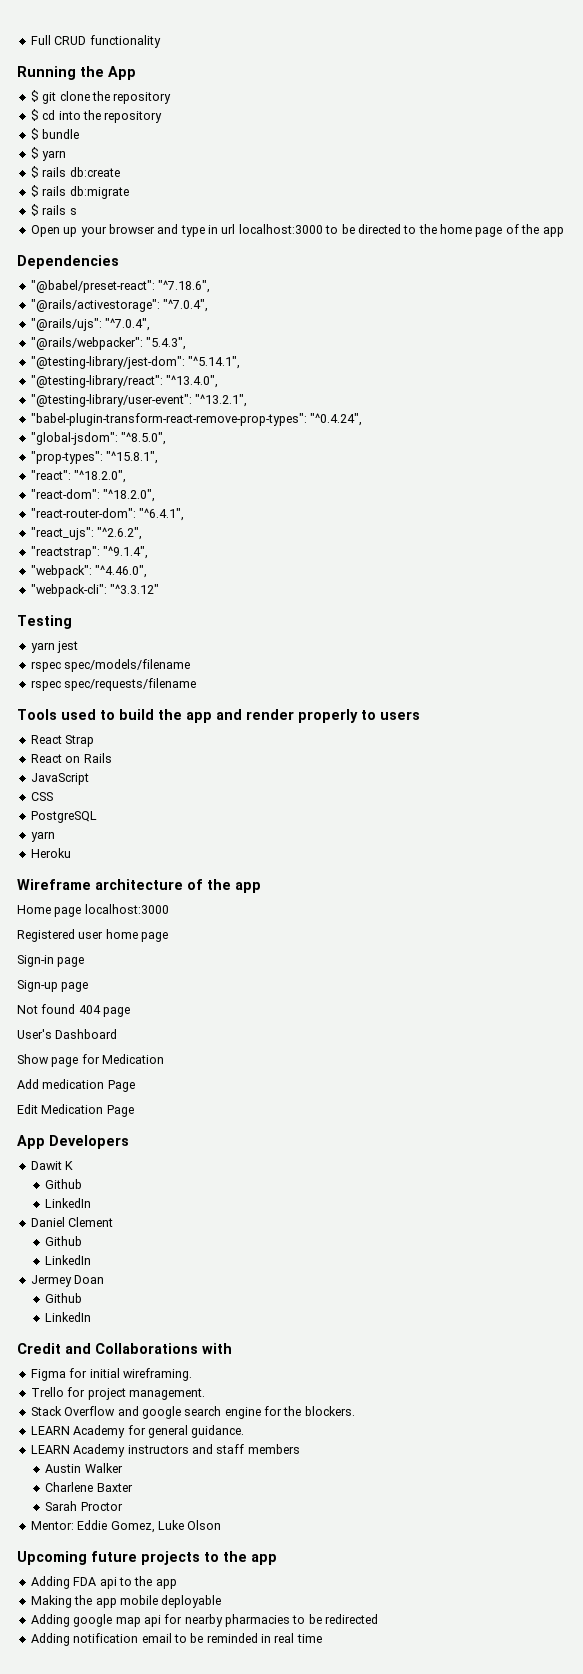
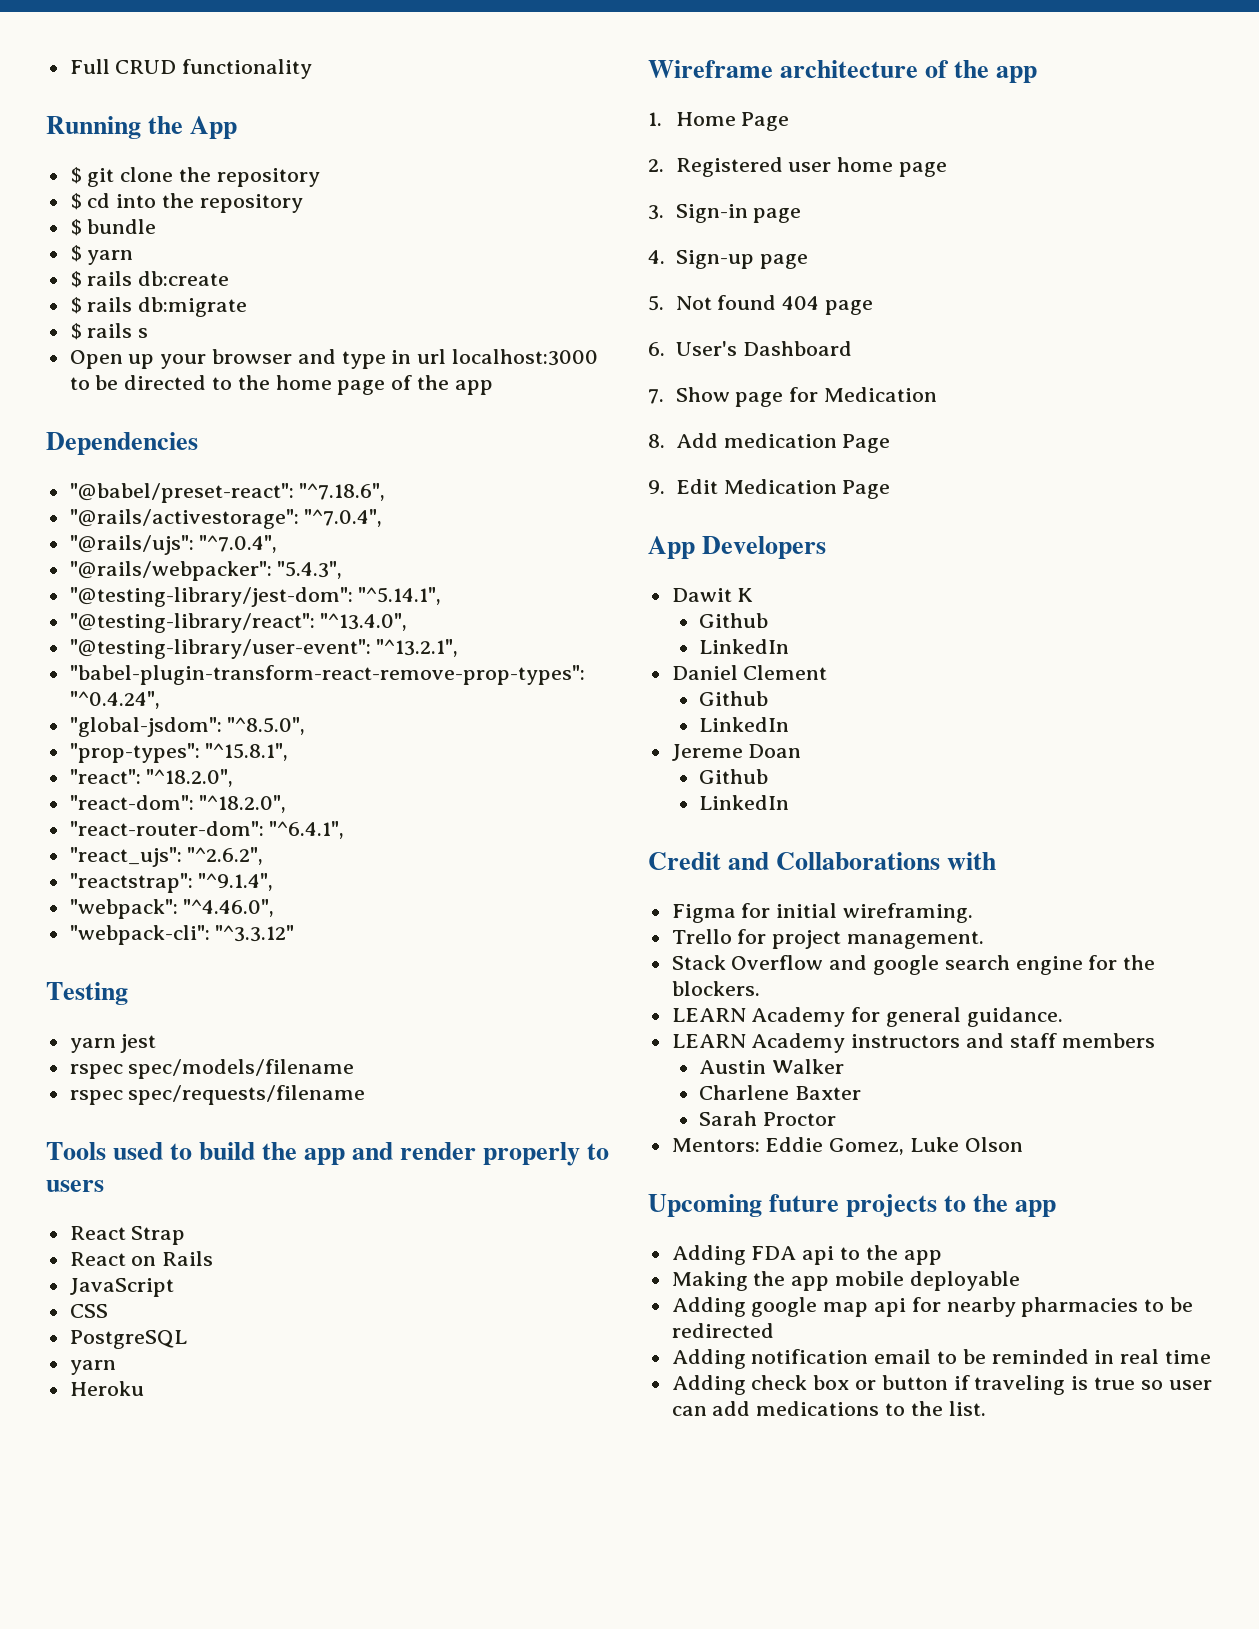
- Home page localhost:3000
- Registered user home page
+ 1. Home Page
+ 2. Registered user home page
- Sign-in page
+ 3. Sign-in page
- Sign-up page
+ 4. Sign-up page
- Not found 404 page
+ 5. Not found 404 page
- User's Dashboard
+ 6. User's Dashboard
- Show page for Medication
+ 7. Show page for Medication
- Add medication Page
+ 8. Add medication Page
- Edit Medication Page
+ 9. Edit Medication Page
- Jermey Doan
+ Jereme Doan
- Mentor: Eddie Gomez, Luke Olson
+ Mentors: Eddie Gomez, Luke Olson
+ Adding check box or button if traveling is true so user can add medications to the list.

